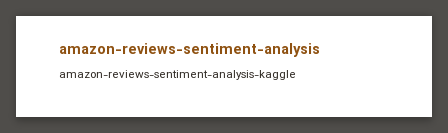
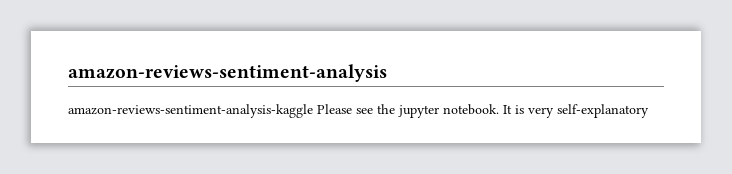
- amazon-reviews-sentiment-analysis-kaggle
+ amazon-reviews-sentiment-analysis-kaggle Please see the jupyter notebook. It is very self-explanatory

